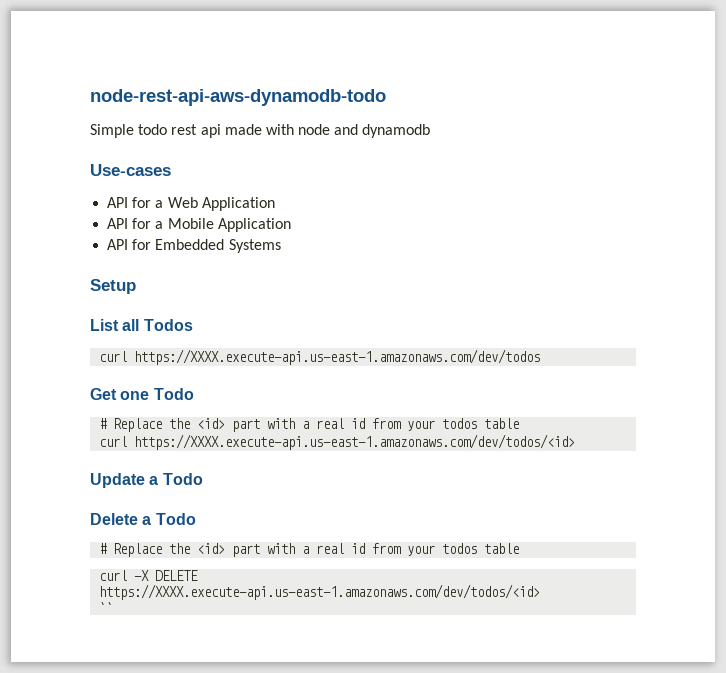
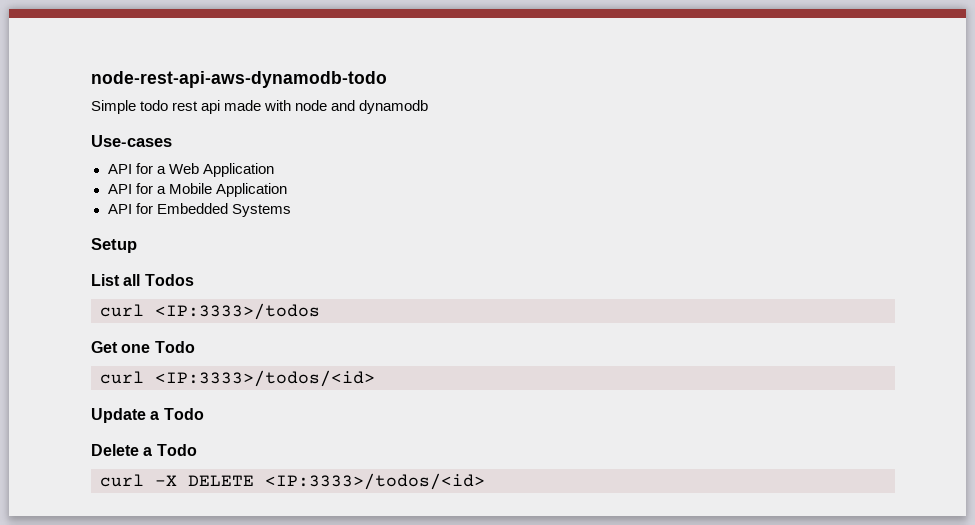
- curl https://XXXX.execute-api.us-east-1.amazonaws.com/dev/todos
+ curl <IP:3333>/todos
  Get one Todo
- # Replace the <id> part with a real id from your todos table
- curl https://XXXX.execute-api.us-east-1.amazonaws.com/dev/todos/<id>
+ curl <IP:3333>/todos/<id>
  Delete a Todo
- # Replace the <id> part with a real id from your todos table
- curl -X DELETE https://XXXX.execute-api.us-east-1.amazonaws.com/dev/todos/<id>
- ``
+ curl -X DELETE <IP:3333>/todos/<id>

